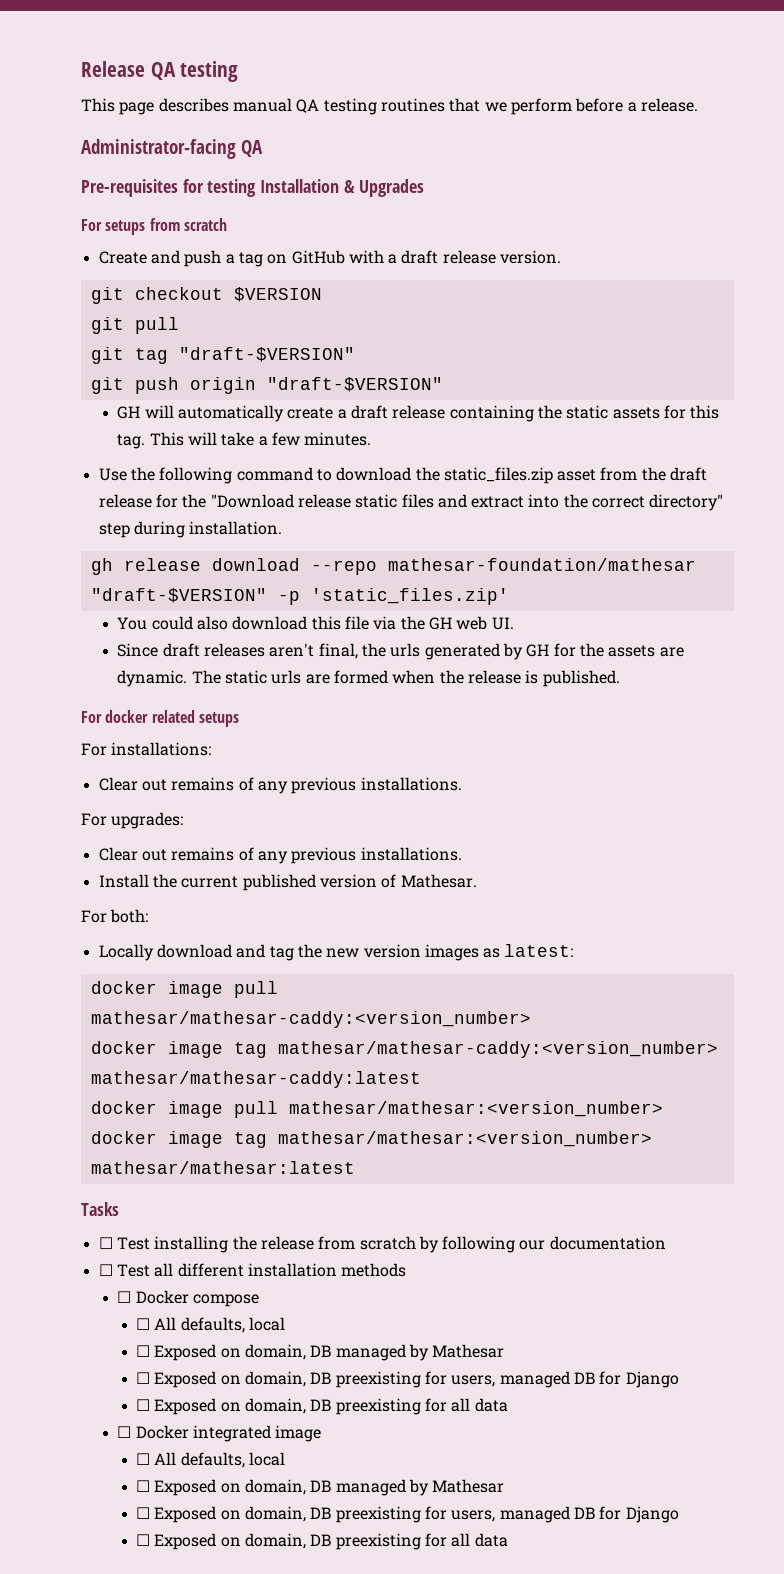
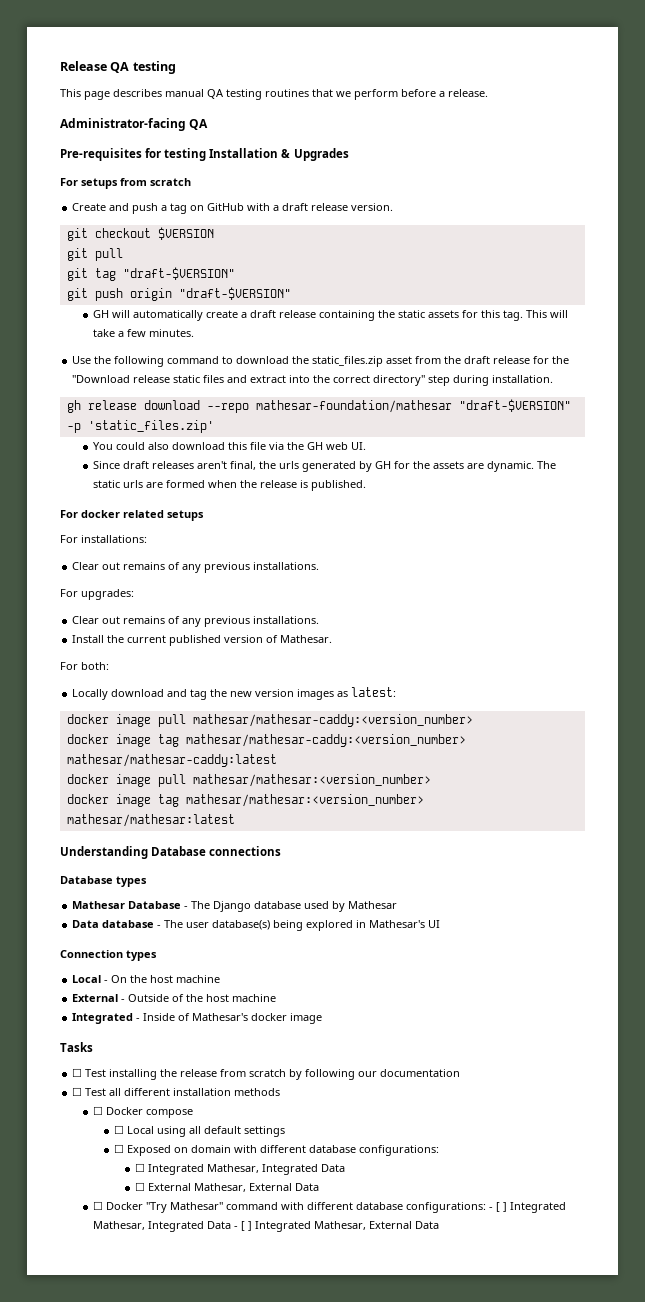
+ Understanding Database connections
+ Database types
+ Mathesar Database - The Django database used by Mathesar
+ Data database - The user database(s) being explored in Mathesar's UI
+ Connection types
+ Local - On the host machine
+ External - Outside of the host machine
+ Integrated - Inside of Mathesar's docker image
  ☐ Docker compose
- ☐ All defaults, local
- ☐ Exposed on domain, DB managed by Mathesar
- ☐ Exposed on domain, DB preexisting for users, managed DB for Django
- ☐ Exposed on domain, DB preexisting for all data
- ☐ Docker integrated image
- ☐ All defaults, local
- ☐ Exposed on domain, DB managed by Mathesar
- ☐ Exposed on domain, DB preexisting for users, managed DB for Django
- ☐ Exposed on domain, DB preexisting for all data
+ ☐ Local using all default settings
+ ☐ Exposed on domain with different database configurations:
+ ☐ Integrated Mathesar, Integrated Data
+ ☐ External Mathesar, External Data
+ ☐ Docker "Try Mathesar" command with different database configurations: - [ ] Integrated Mathesar, Integrated Data - [ ] Integrated Mathesar, External Data

